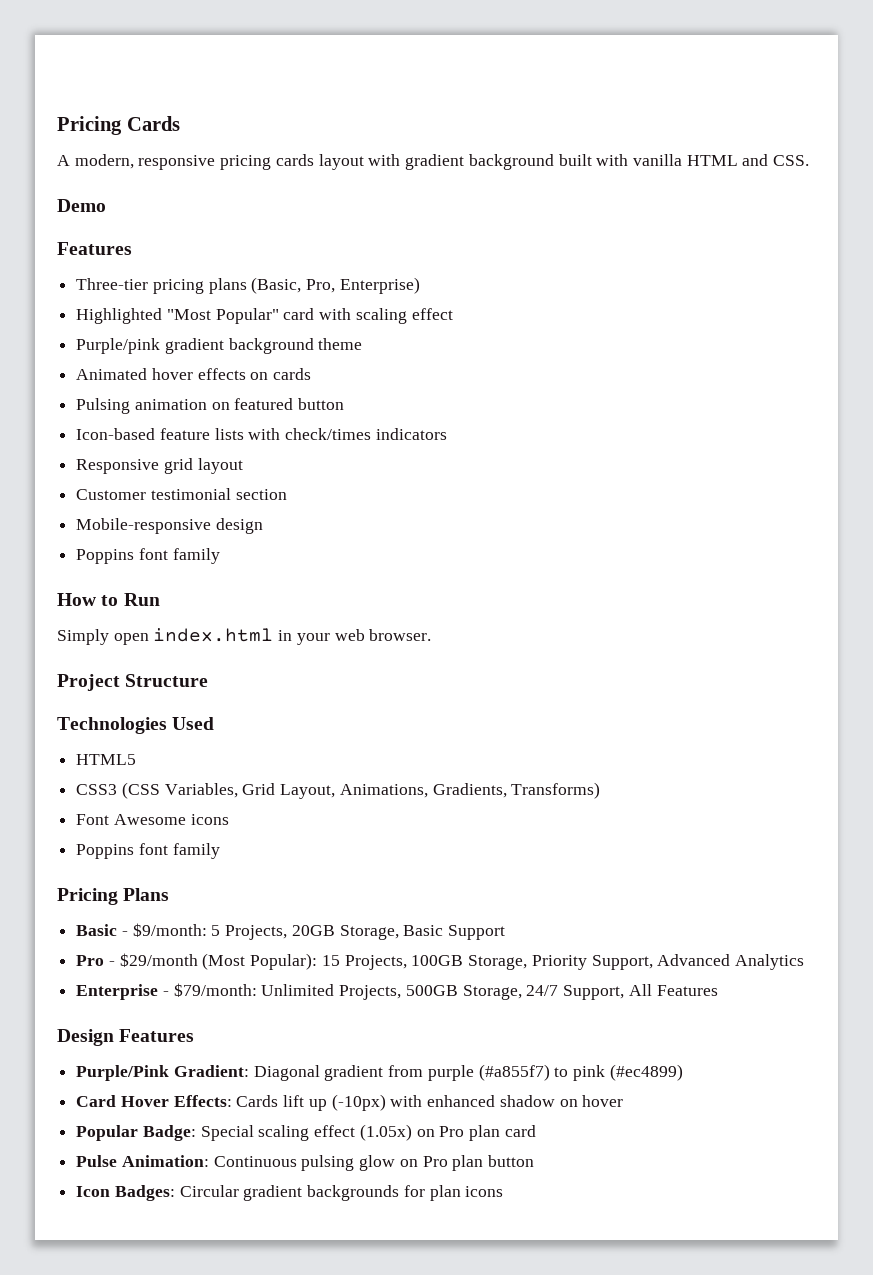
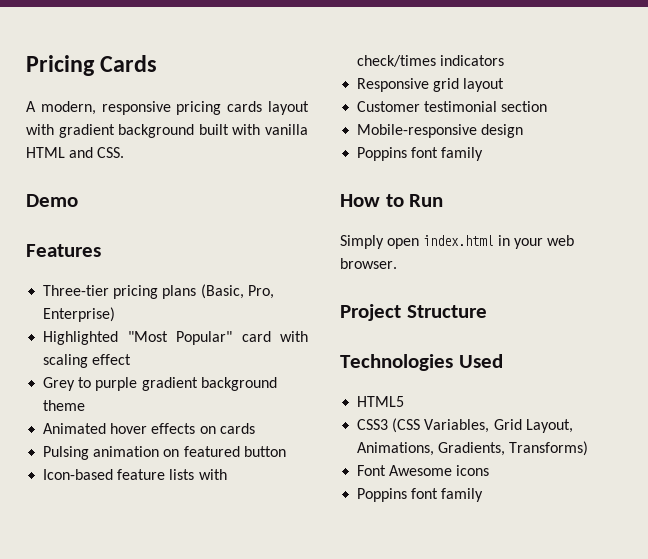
- Purple/pink gradient background theme
+ Grey to purple gradient background theme
- Pricing Plans
- Basic - $9/month: 5 Projects, 20GB Storage, Basic Support
- Pro - $29/month (Most Popular): 15 Projects, 100GB Storage, Priority Support, Advanced Analytics
- Enterprise - $79/month: Unlimited Projects, 500GB Storage, 24/7 Support, All Features
- Design Features
- Purple/Pink Gradient: Diagonal gradient from purple (#a855f7) to pink (#ec4899)
- Card Hover Effects: Cards lift up (-10px) with enhanced shadow on hover
- Popular Badge: Special scaling effect (1.05x) on Pro plan card
- Pulse Animation: Continuous pulsing glow on Pro plan button
- Icon Badges: Circular gradient backgrounds for plan icons

